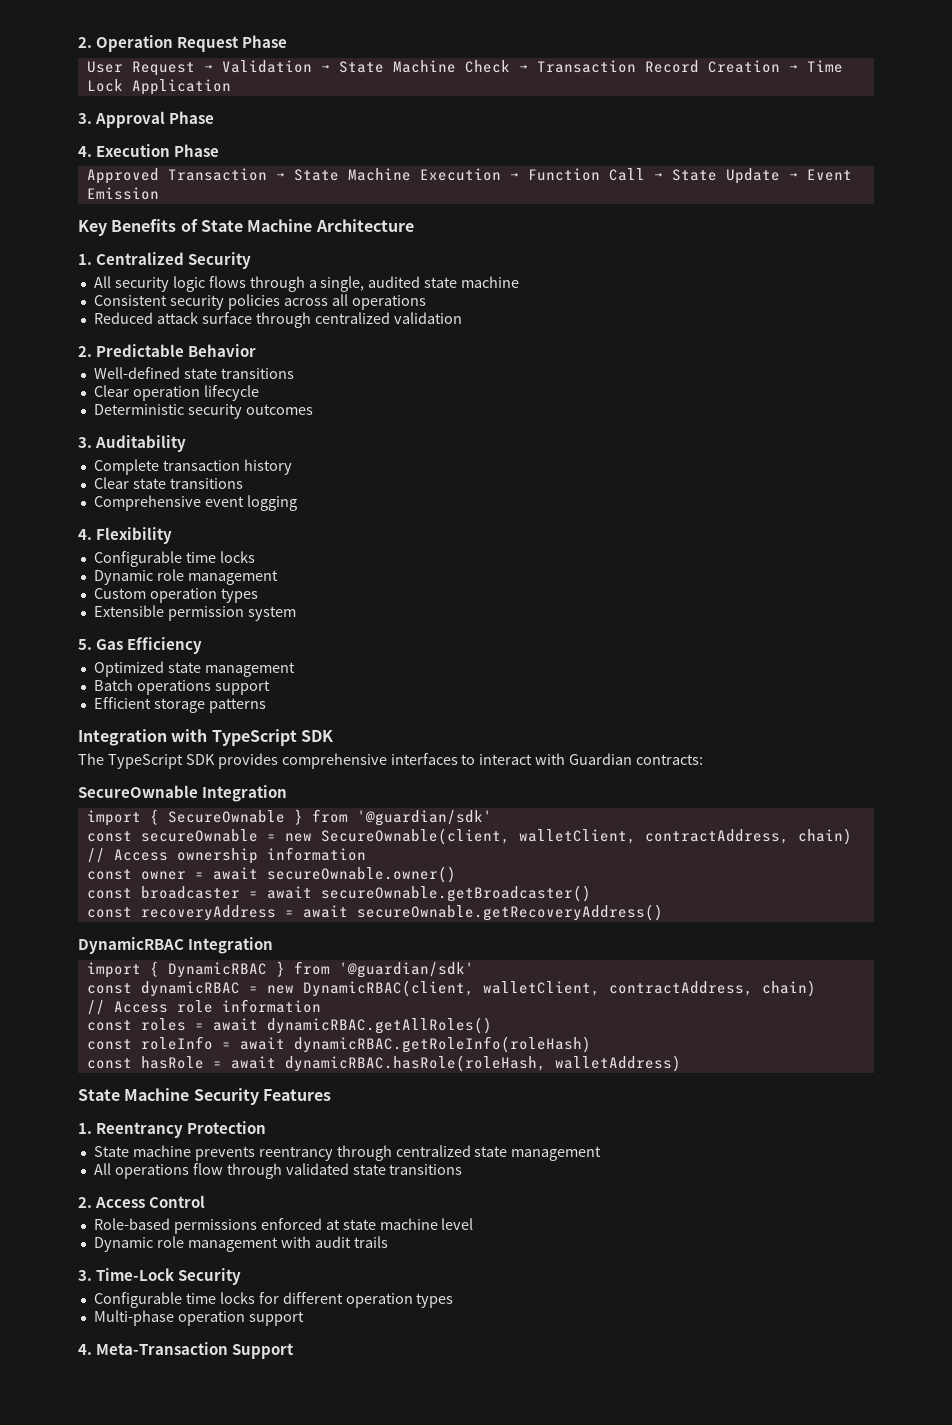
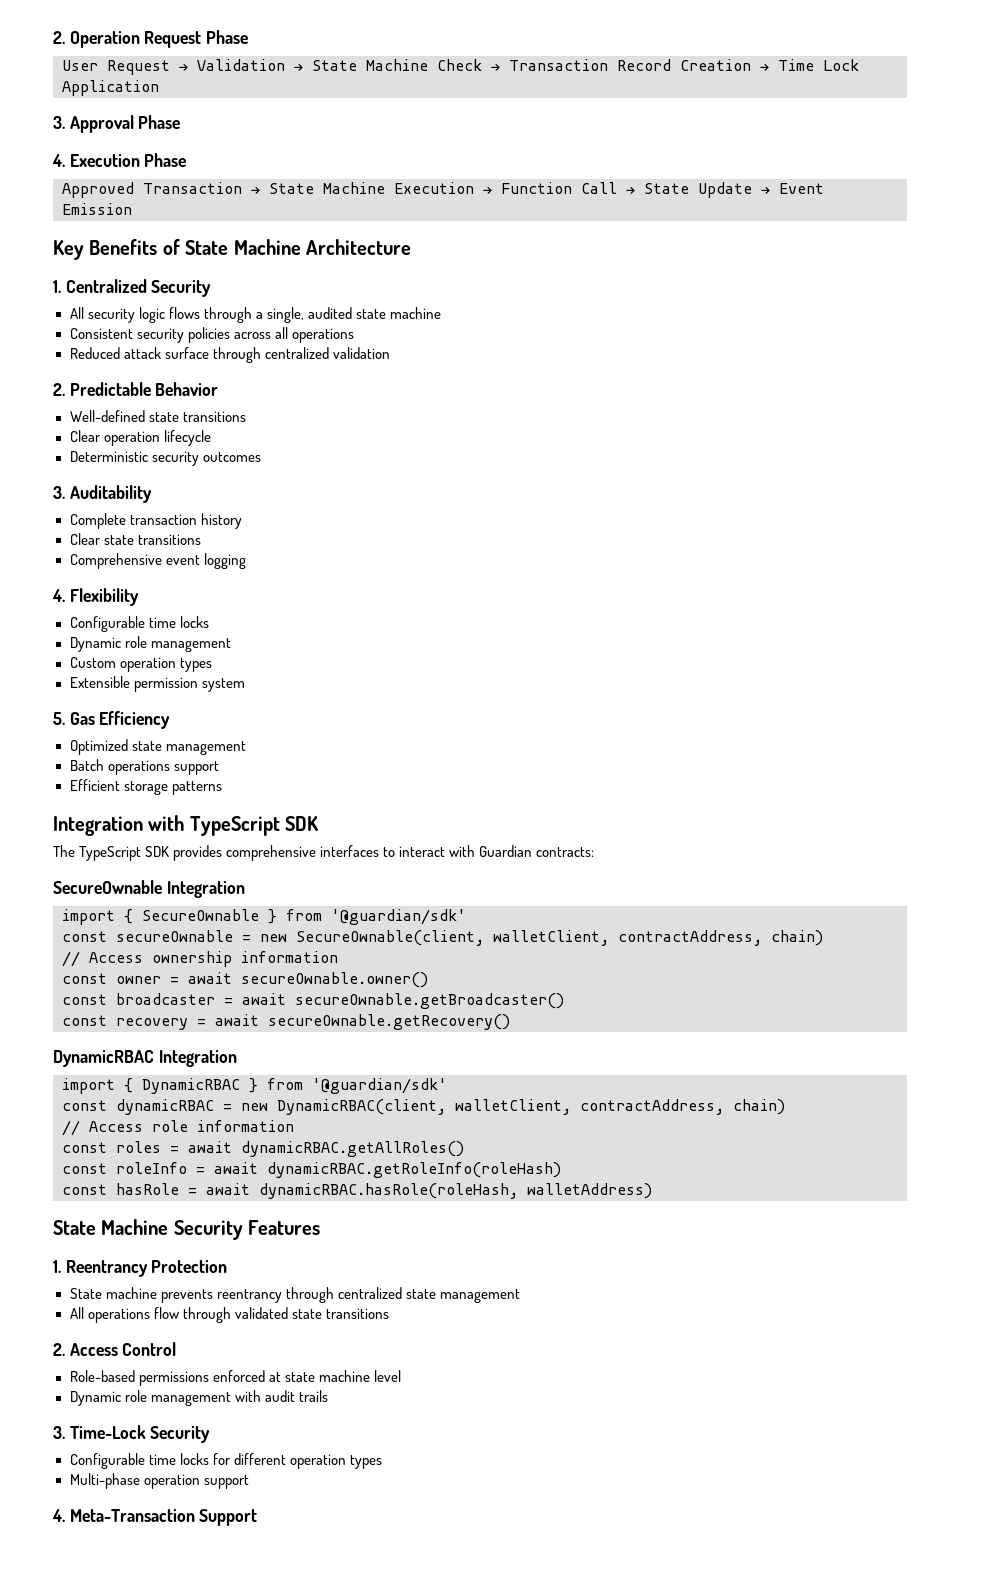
- const recoveryAddress = await secureOwnable.getRecoveryAddress()
+ const recovery = await secureOwnable.getRecovery()

